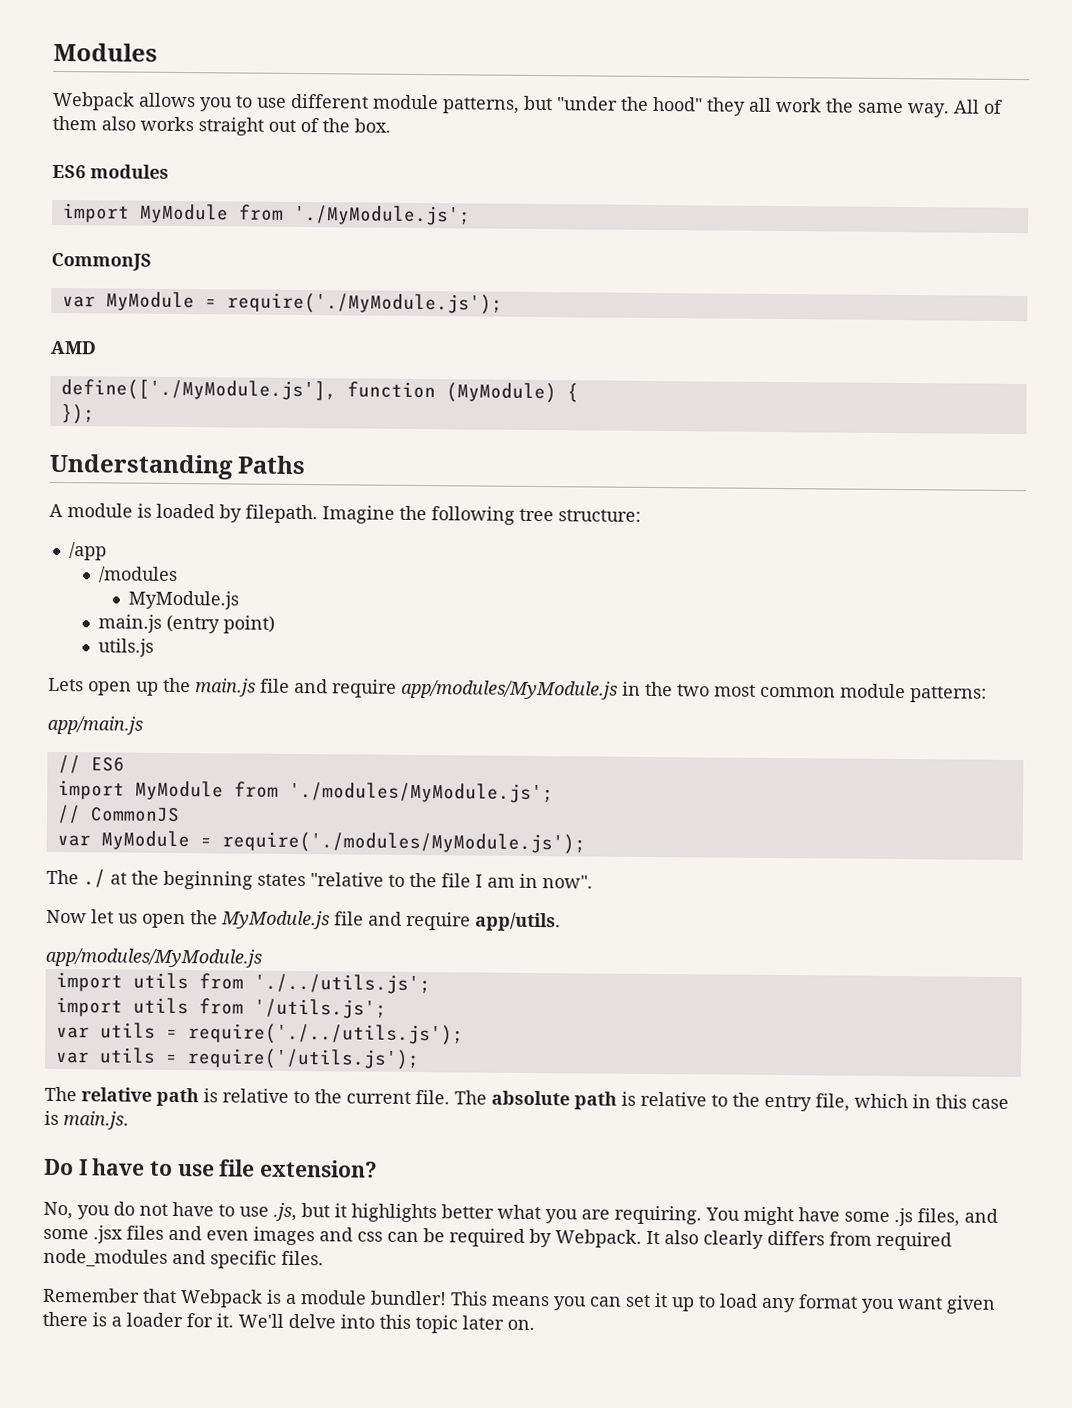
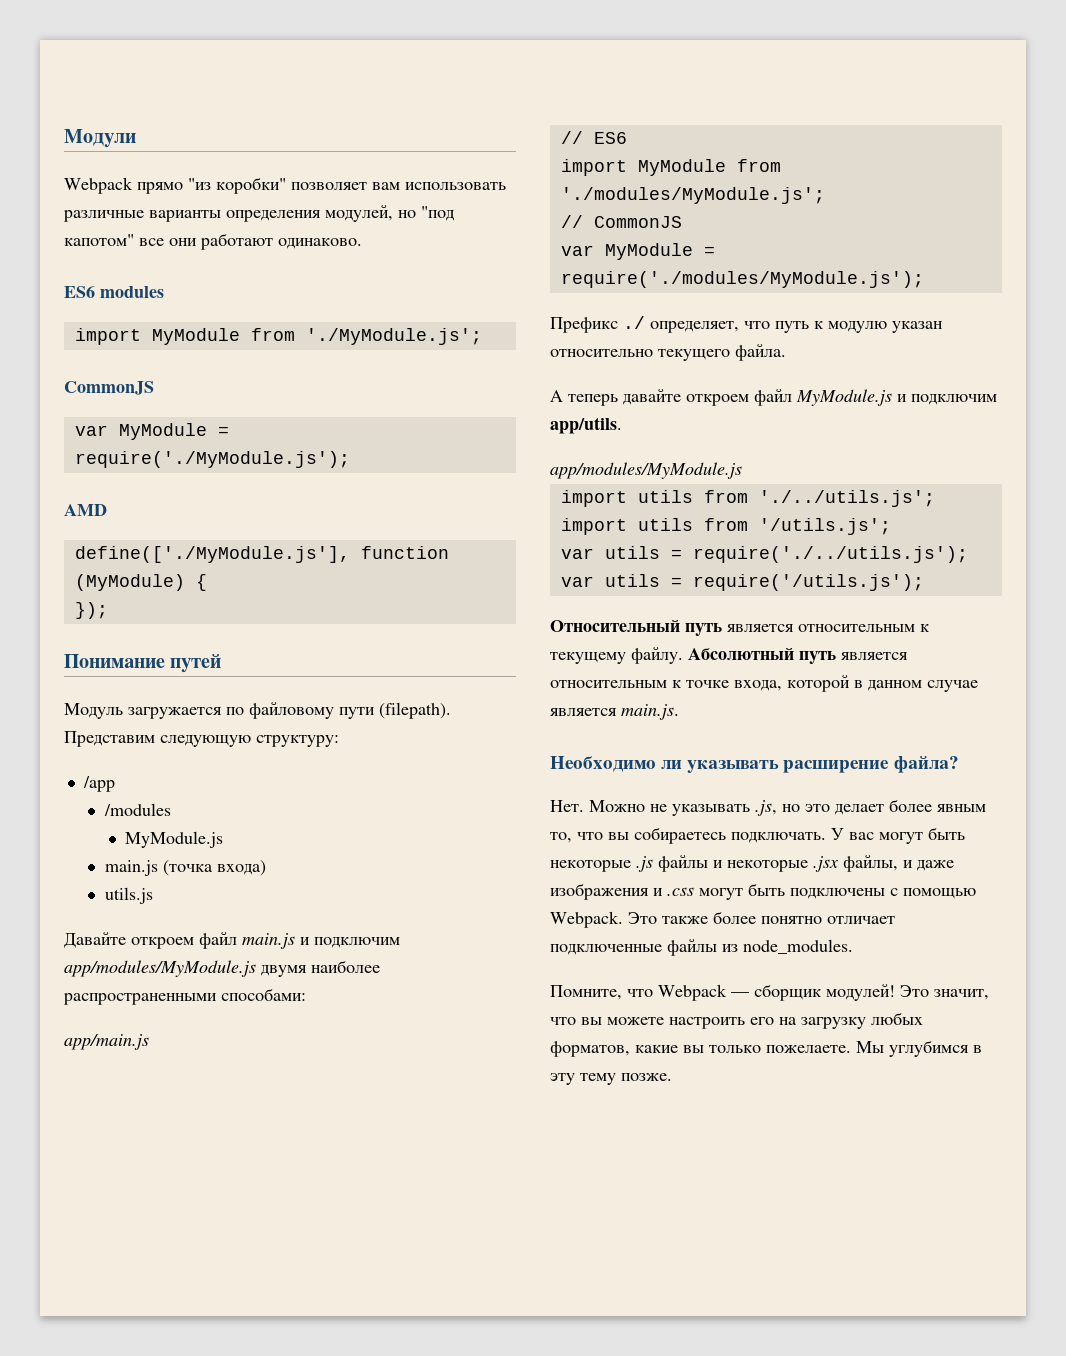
- Modules
- Webpack allows you to use different module patterns, but "under the hood" they all work the same way. All of them also works straight out of the box.
+ Модули
+ Webpack прямо "из коробки" позволяет вам использовать различные варианты определения модулей, но "под капотом" все они работают одинаково.
- Understanding Paths
- A module is loaded by filepath. Imagine the following tree structure:
+ Понимание путей
+ Модуль загружается по файловому пути (filepath). Представим следующую структуру:
- main.js (entry point)
+ main.js (точка входа)
- Lets open up the main.js file and require app/modules/MyModule.js in the two most common module patterns:
+ Давайте откроем файл main.js и подключим app/modules/MyModule.js двумя наиболее распространенными способами:
- The ./ at the beginning states "relative to the file I am in now".
- Now let us open the MyModule.js file and require app/utils.
+ Префикс ./ определяет, что путь к модулю указан относительно текущего файла.
+ А теперь давайте откроем файл MyModule.js и подключим app/utils.
- The relative path is relative to the current file. The absolute path is relative to the entry file, which in this case is main.js.
- Do I have to use file extension?
- No, you do not have to use .js, but it highlights better what you are requiring. You might have some .js files, and some .jsx files and even images and css can be required by Webpack. It also clearly differs from required node_modules and specific files.
- Remember that Webpack is a module bundler! This means you can set it up to load any format you want given there is a loader for it. We'll delve into this topic later on.
+ Относительный путь является относительным к текущему файлу. Абсолютный путь является относительным к точке входа, которой в данном случае является main.js.
+ Необходимо ли указывать расширение файла?
+ Нет. Можно не указывать .js, но это делает более явным то, что вы собираетесь подключать. У вас могут быть некоторые .js файлы и некоторые .jsx файлы, и даже изображения и .css могут быть подключены с помощью Webpack. Это также более понятно отличает подключенные файлы из node_modules.
+ Помните, что Webpack — сборщик модулей! Это значит, что вы можете настроить его на загрузку любых форматов, какие вы только пожелаете. Мы углубимся в эту тему позже.

